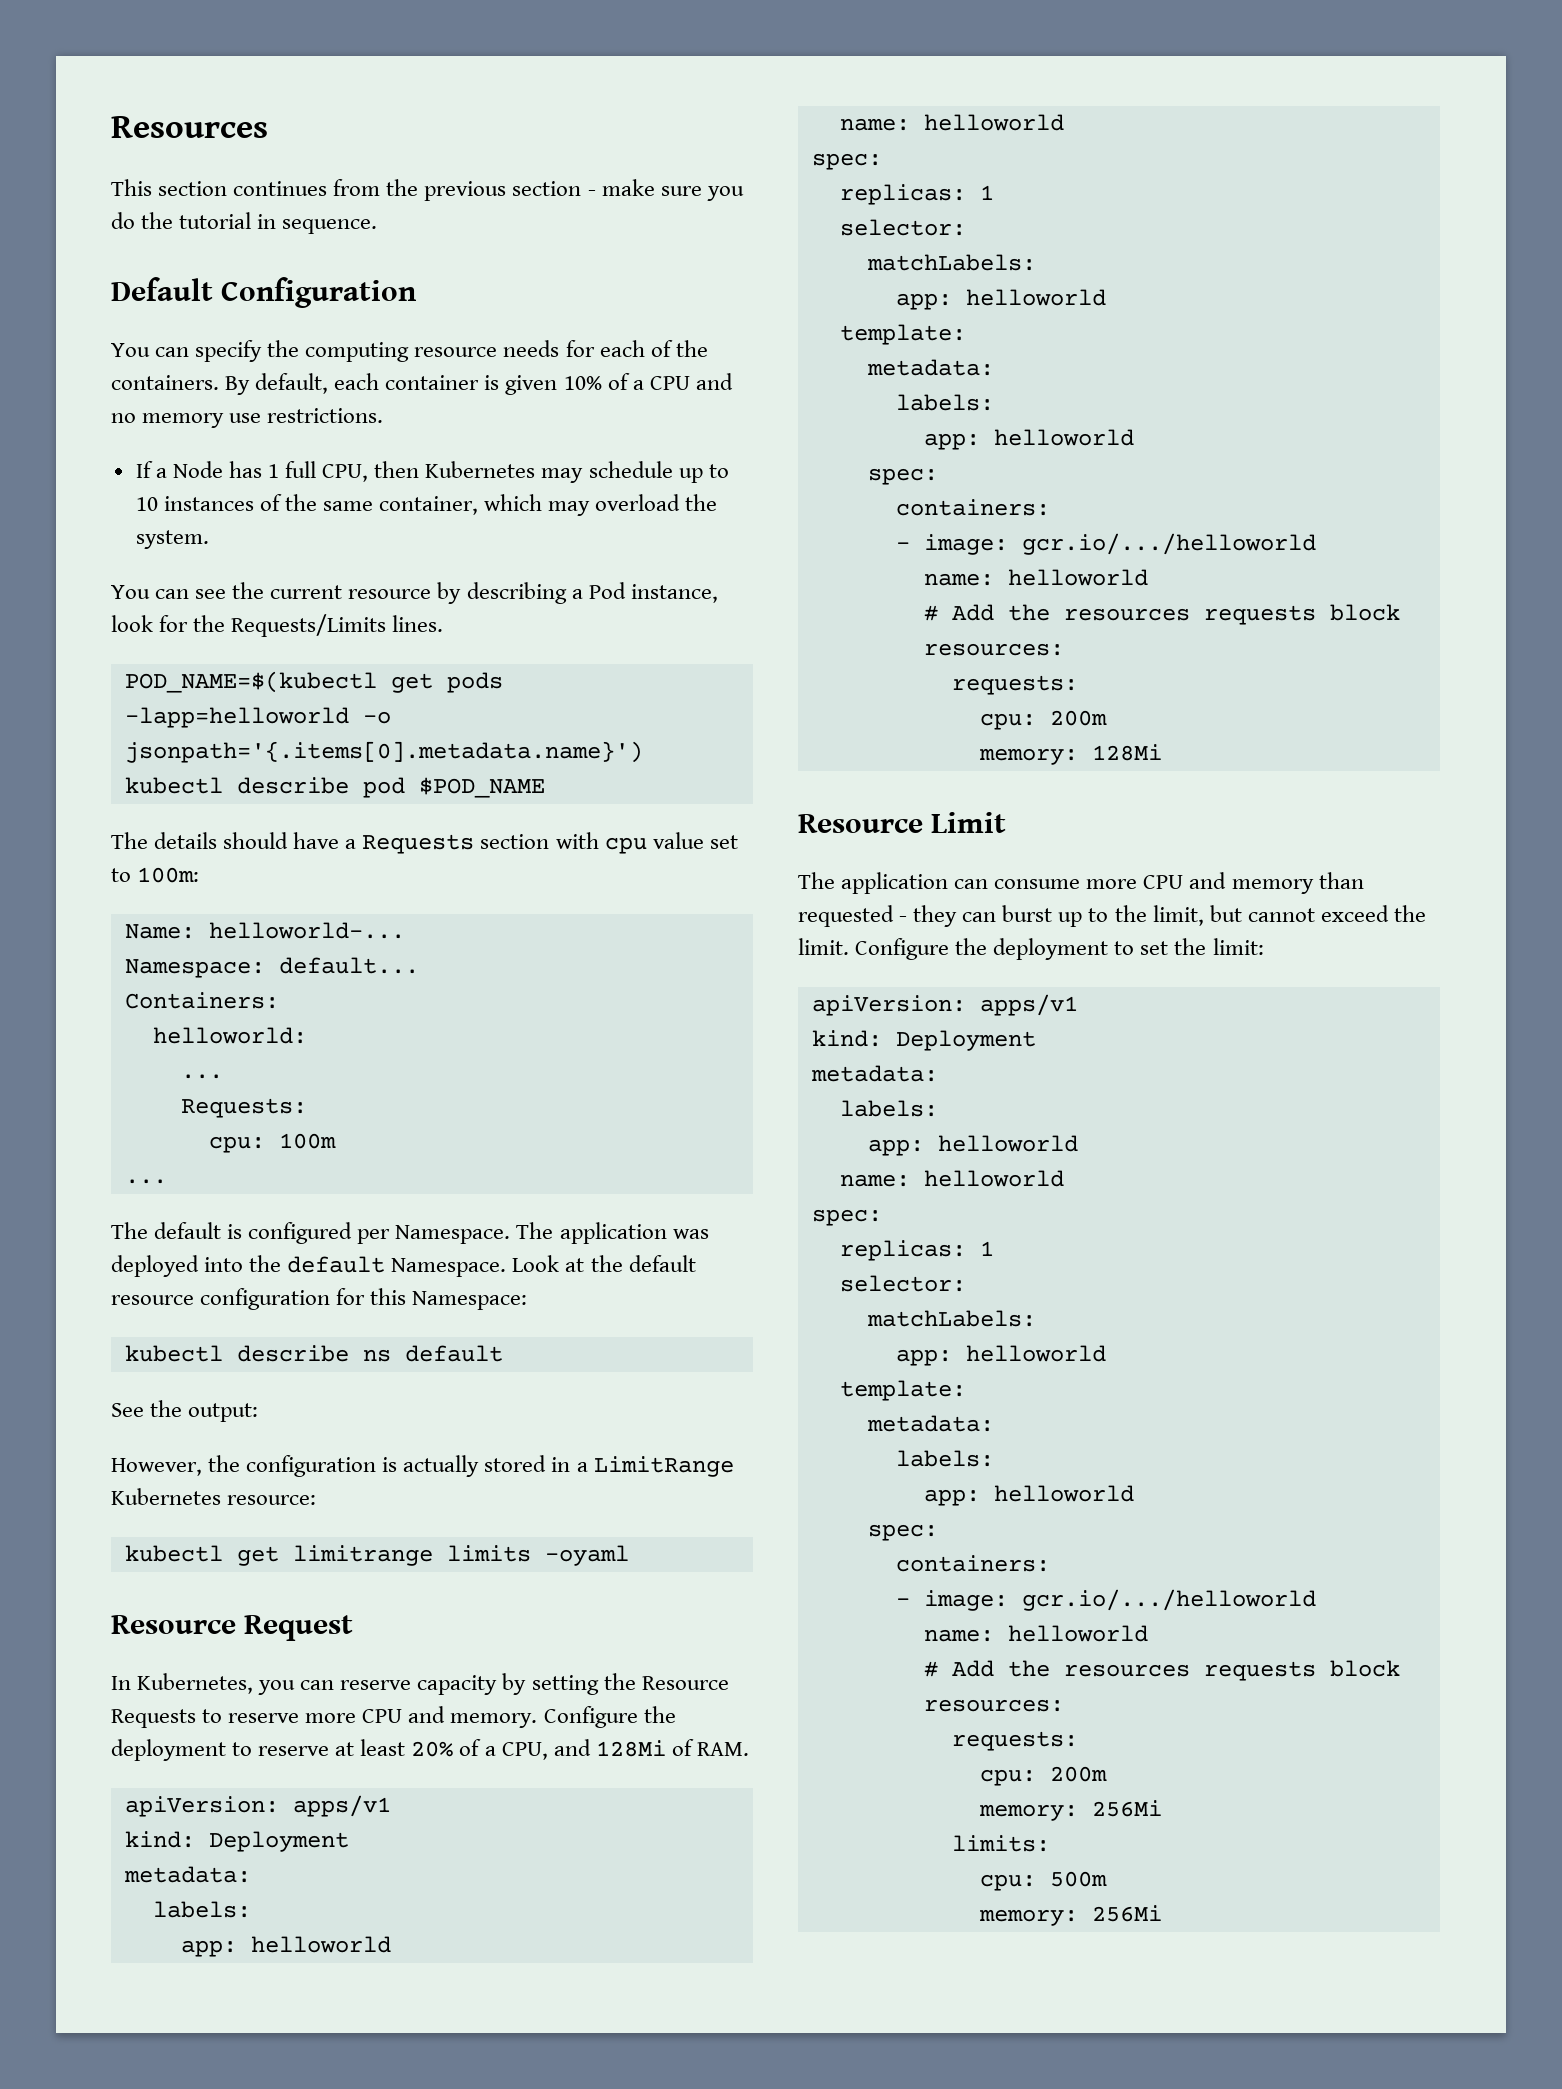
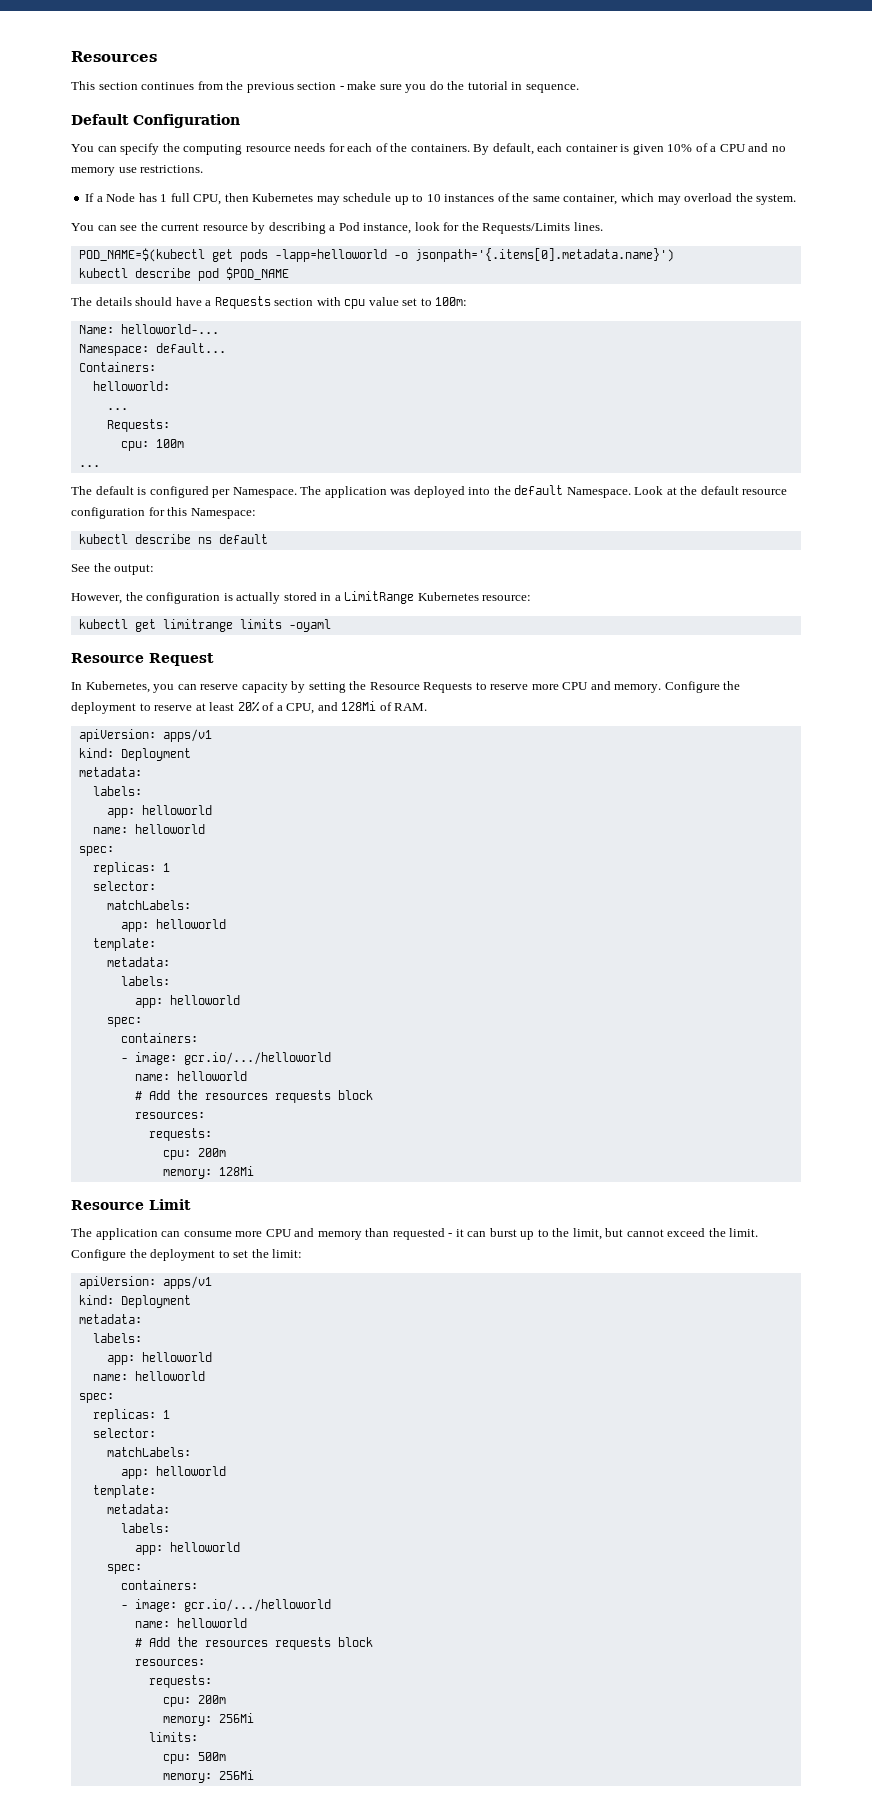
- The application can consume more CPU and memory than requested - they can burst up to the limit, but cannot exceed the limit.
+ The application can consume more CPU and memory than requested - it can burst up to the limit, but cannot exceed the limit.

